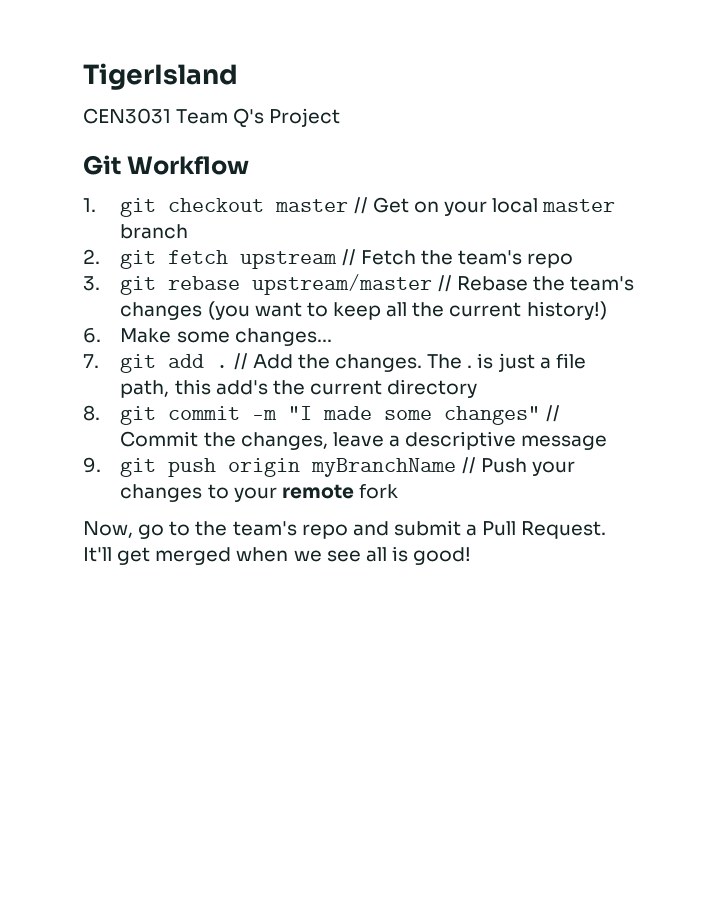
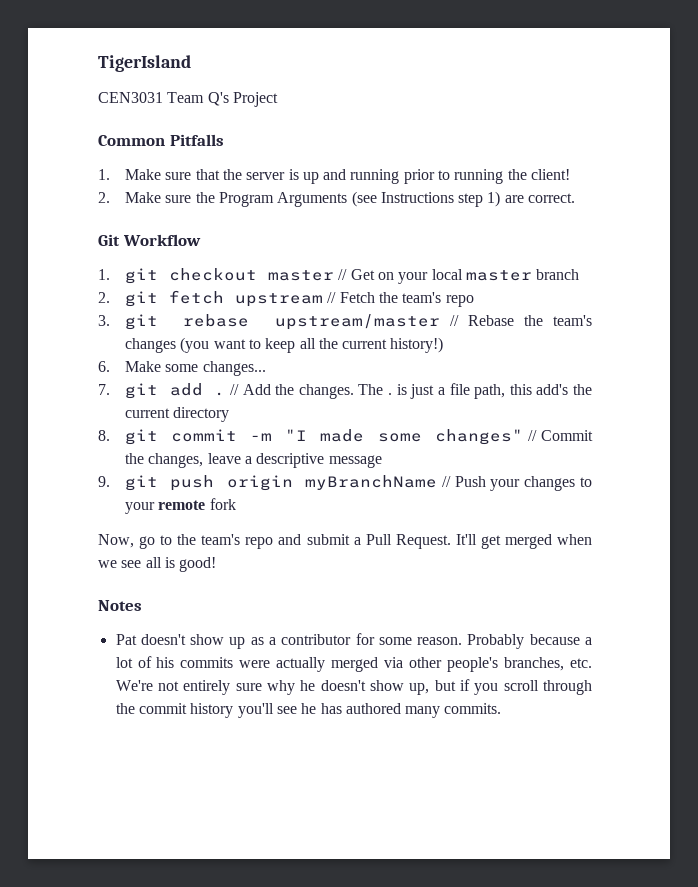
+ Common Pitfalls
+ 1. Make sure that the server is up and running prior to running the client!
+ 2. Make sure the Program Arguments (see Instructions step 1) are correct.
+ Notes
+ Pat doesn't show up as a contributor for some reason. Probably because a lot of his commits were actually merged via other people's branches, etc. We're not entirely sure why he doesn't show up, but if you scroll through the commit history you'll see he has authored many commits.

